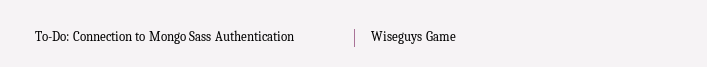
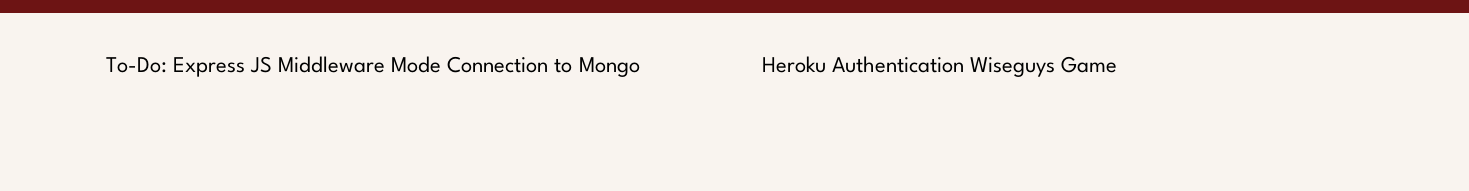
- To-Do: Connection to Mongo Sass Authentication Wiseguys Game
+ To-Do: Express JS Middleware Mode Connection to Mongo Heroku Authentication Wiseguys Game

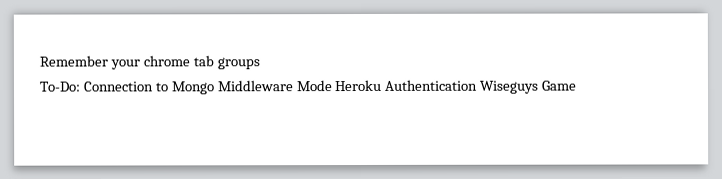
- To-Do: Express JS Middleware Mode Connection to Mongo Heroku Authentication Wiseguys Game
+ Remember your chrome tab groups
+ To-Do: Connection to Mongo Middleware Mode Heroku Authentication Wiseguys Game

